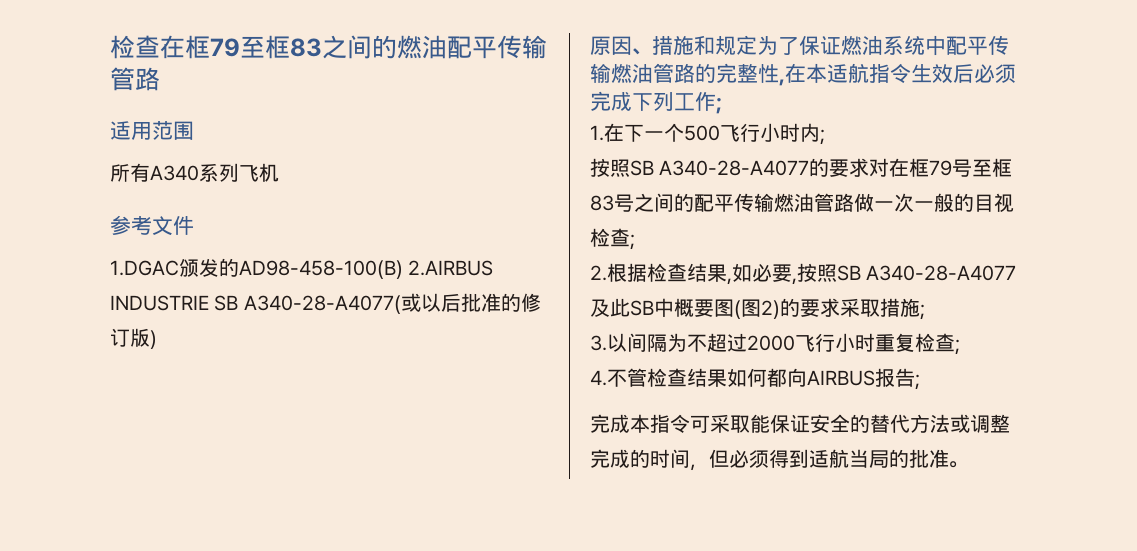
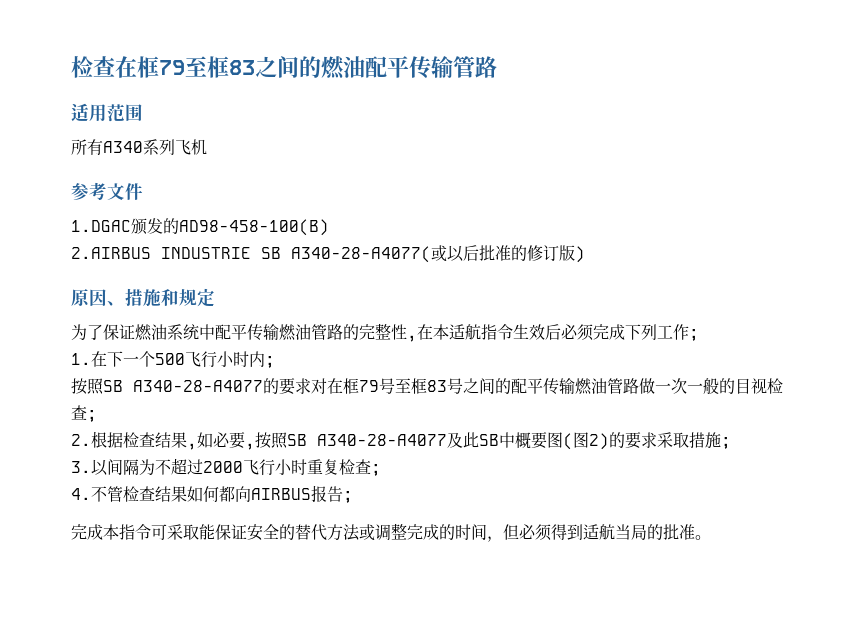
- 1.DGAC颁发的AD98-458-100(B) 2.AIRBUS INDUSTRIE SB A340-28-A4077(或以后批准的修订版)
+ 1.DGAC颁发的AD98-458-100(B)
+ 2.AIRBUS INDUSTRIE SB A340-28-A4077(或以后批准的修订版)
- 原因、措施和规定为了保证燃油系统中配平传输燃油管路的完整性,在本适航指令生效后必须完成下列工作;
+ 原因、措施和规定
+ 为了保证燃油系统中配平传输燃油管路的完整性,在本适航指令生效后必须完成下列工作;

